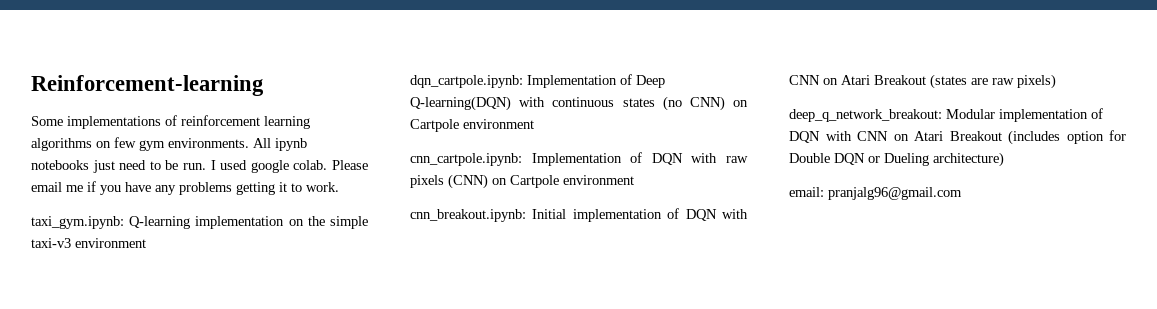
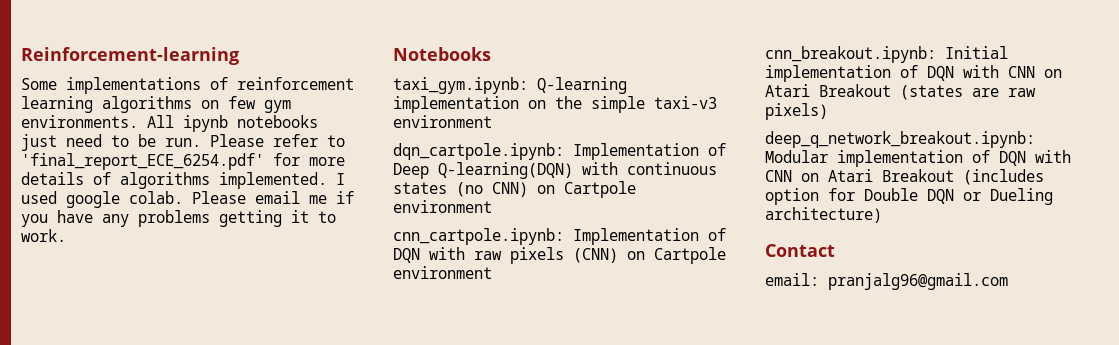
+ Please refer to 'final_report_ECE_6254.pdf' for more details of algorithms implemented.
+ Notebooks
- deep_q_network_breakout: Modular implementation of DQN with CNN on Atari Breakout (includes option for Double DQN or Dueling architecture)
+ deep_q_network_breakout.ipynb: Modular implementation of DQN with CNN on Atari Breakout (includes option for Double DQN or Dueling architecture)
+ Contact

